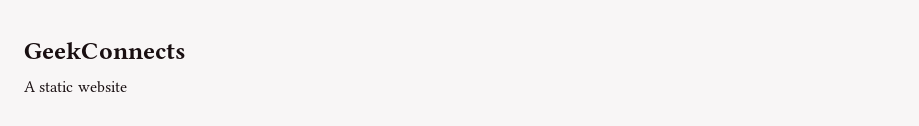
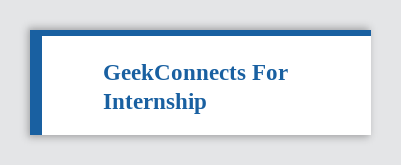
- GeekConnects
- A static website
+ GeekConnects For Internship

